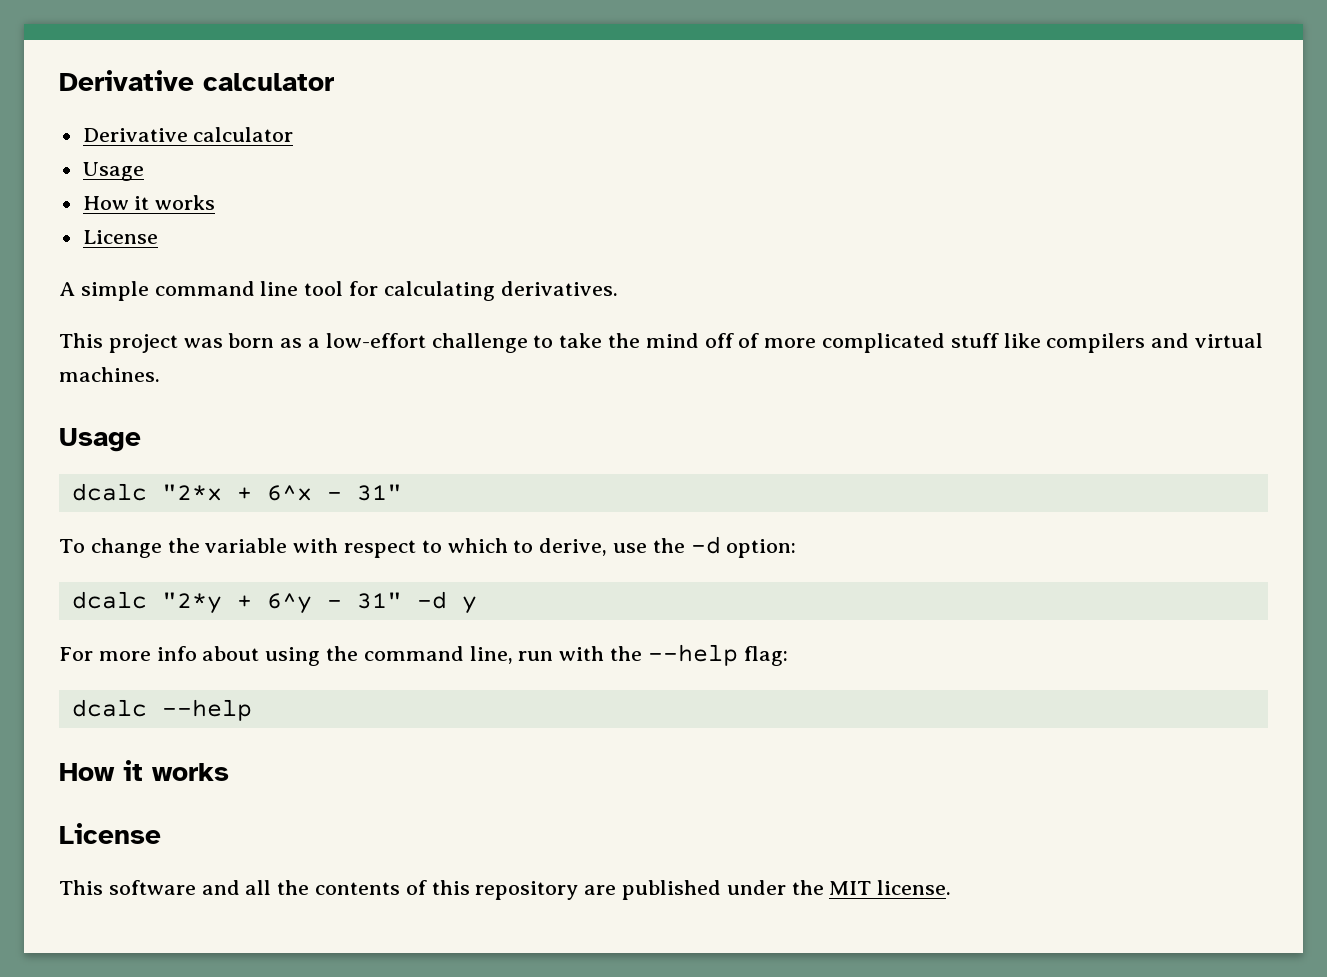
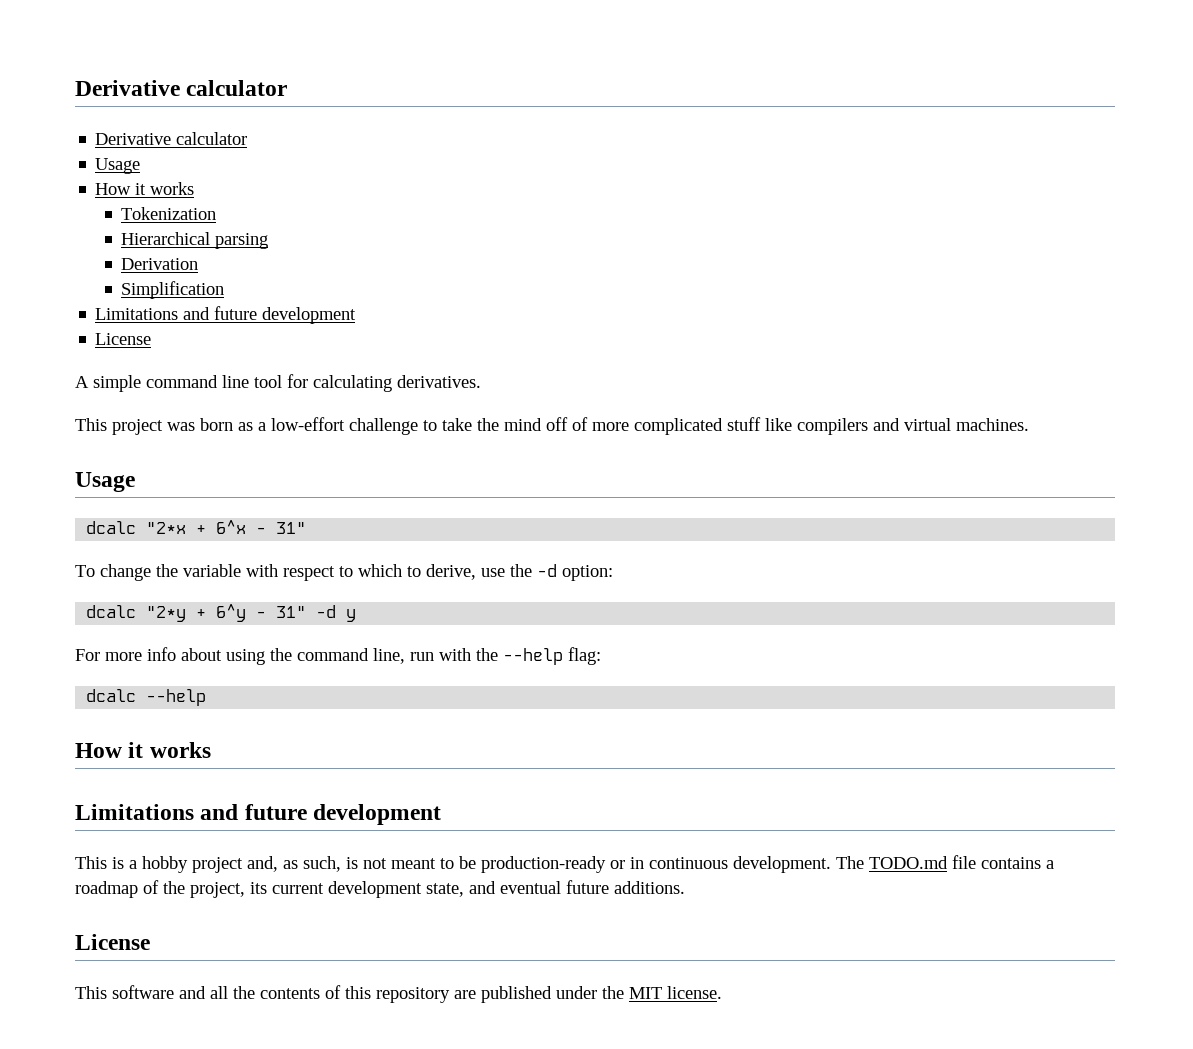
+ Tokenization
+ Hierarchical parsing
+ Derivation
+ Simplification
+ Limitations and future development
  dcalc --help
  How it works
+ Limitations and future development
+ This is a hobby project and, as such, is not meant to be production-ready or in continuous development. The TODO.md file contains a roadmap of the project, its current development state, and eventual future additions.

